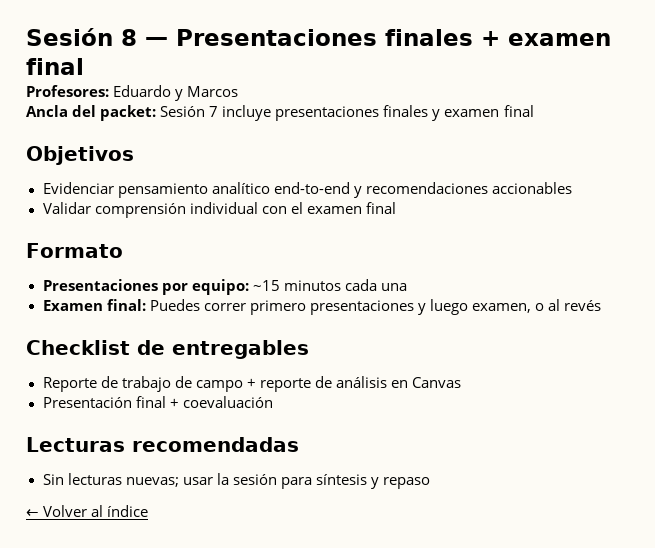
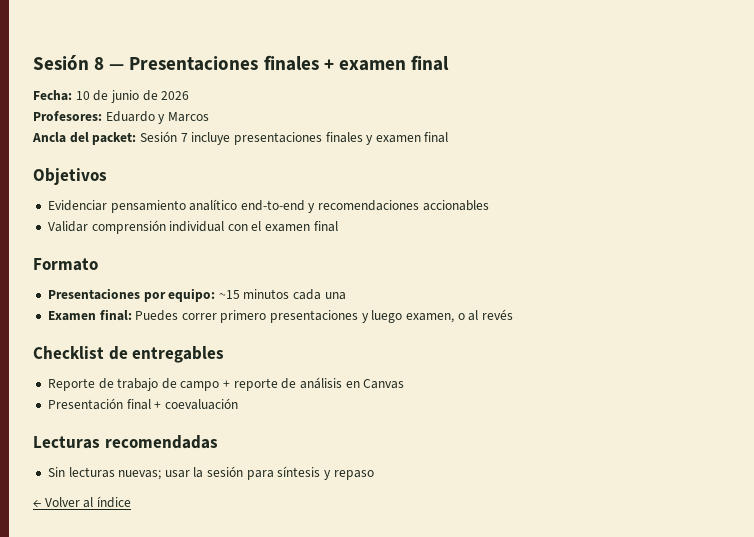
+ Fecha: 10 de junio de 2026

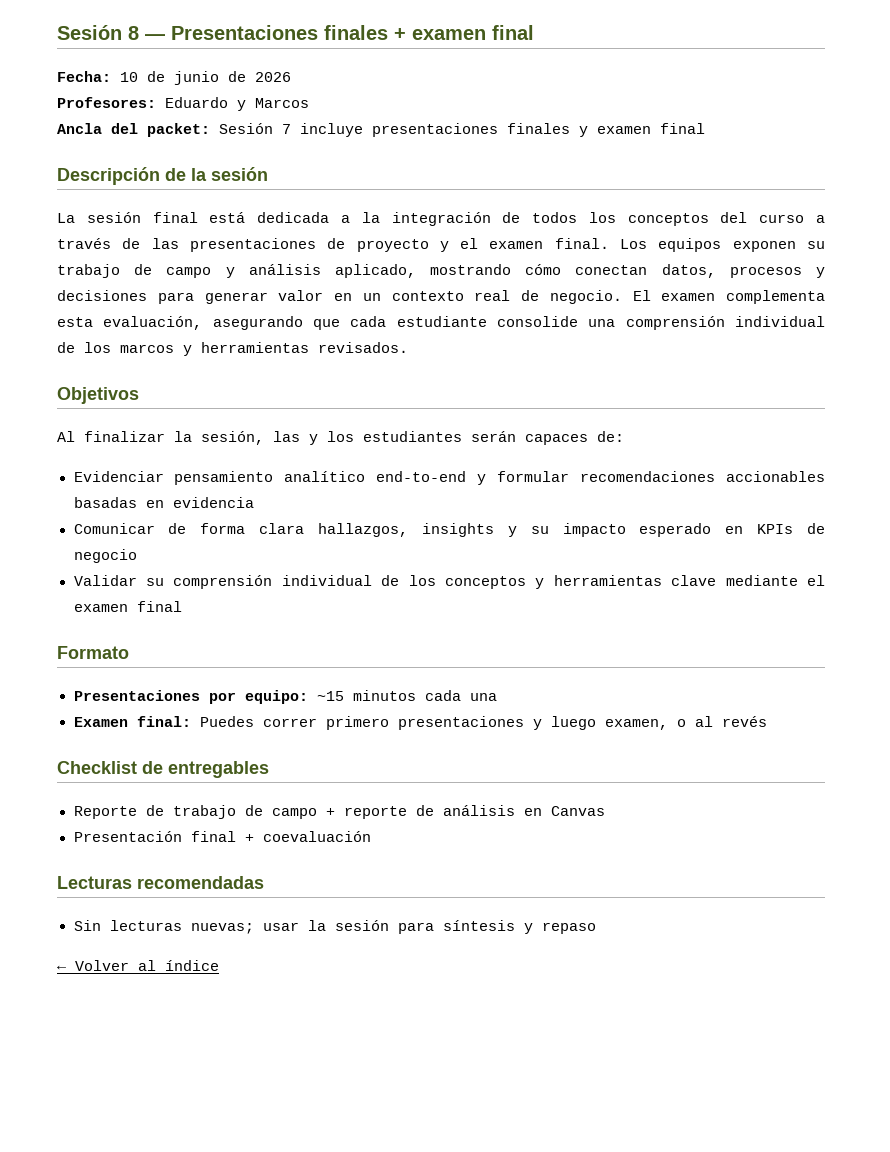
+ Descripción de la sesión
+ La sesión final está dedicada a la integración de todos los conceptos del curso a través de las presentaciones de proyecto y el examen final. Los equipos exponen su trabajo de campo y análisis aplicado, mostrando cómo conectan datos, procesos y decisiones para generar valor en un contexto real de negocio. El examen complementa esta evaluación, asegurando que cada estudiante consolide una comprensión individual de los marcos y herramientas revisados.
  Objetivos
+ Al finalizar la sesión, las y los estudiantes serán capaces de:
- Evidenciar pensamiento analítico end-to-end y recomendaciones accionables
+ Evidenciar pensamiento analítico end-to-end y formular recomendaciones accionables basadas en evidencia
+ Comunicar de forma clara hallazgos, insights y su impacto esperado en KPIs de negocio
- Validar comprensión individual con el examen final
+ Validar su comprensión individual de los conceptos y herramientas clave mediante el examen final

